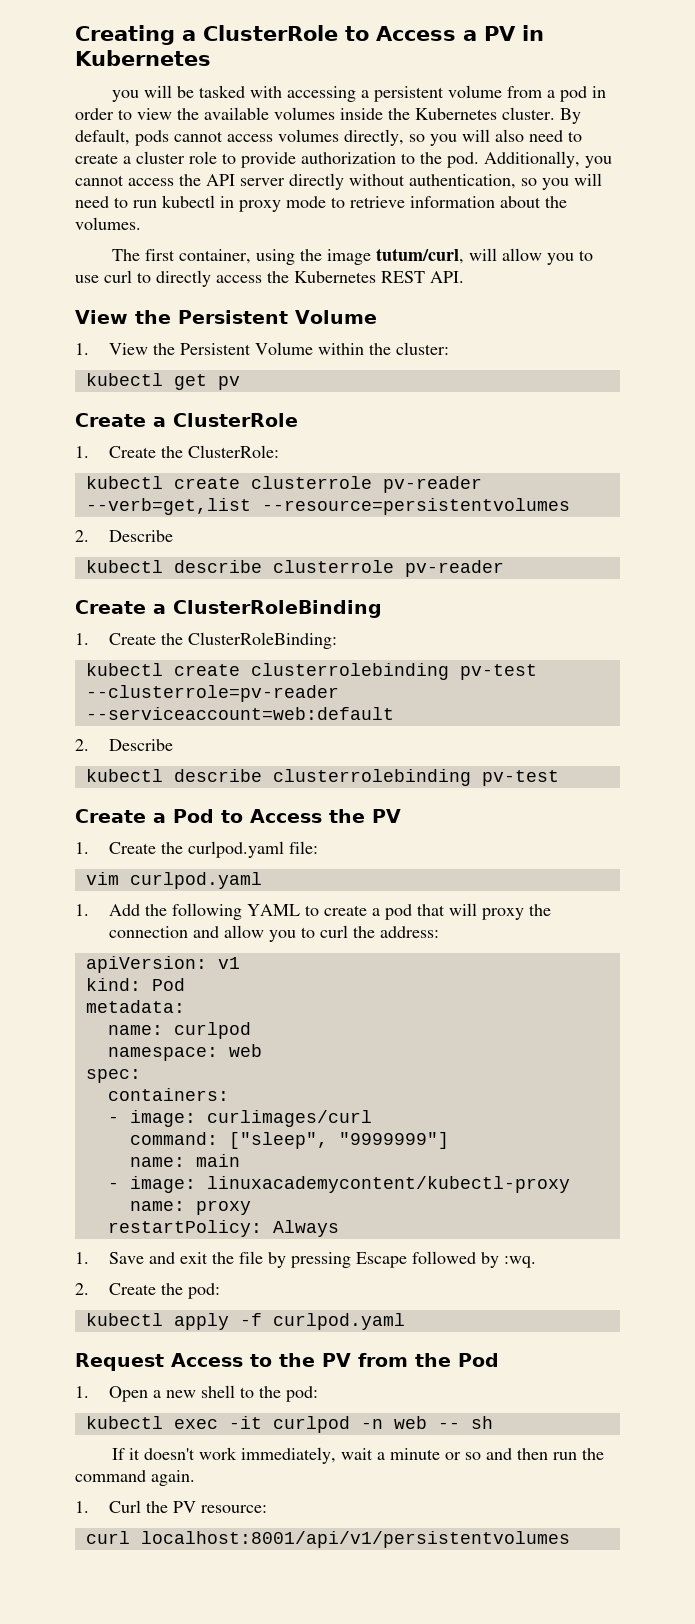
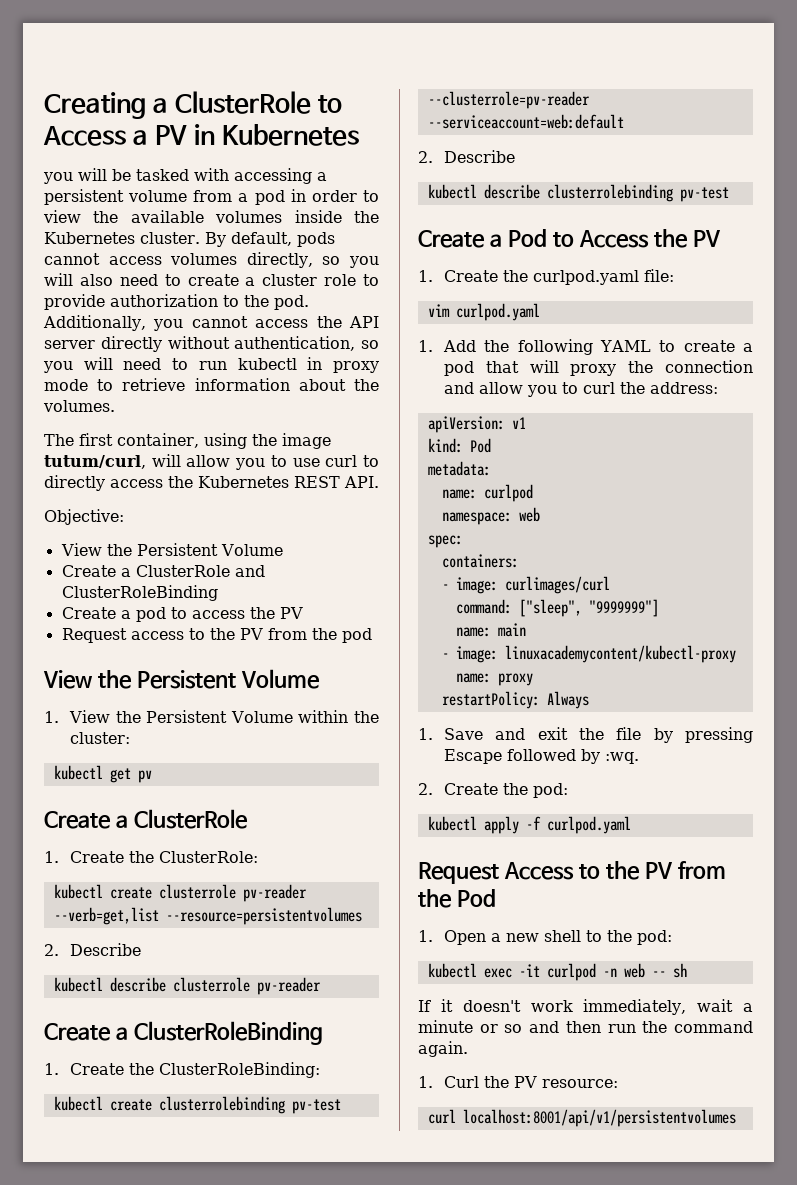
+ Objective:
+ View the Persistent Volume
+ Create a ClusterRole and ClusterRoleBinding
+ Create a pod to access the PV
+ Request access to the PV from the pod

